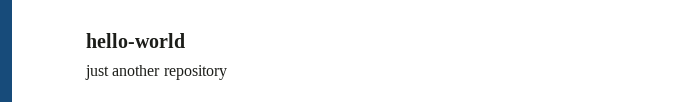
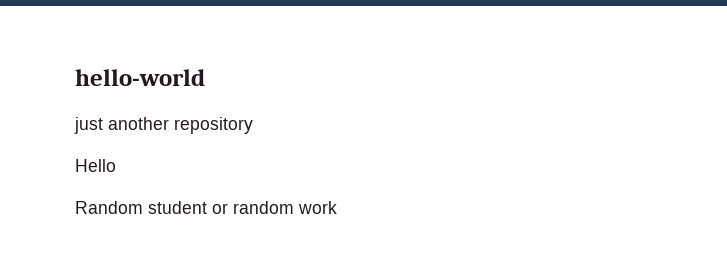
+ Hello
+ Random student or random work

